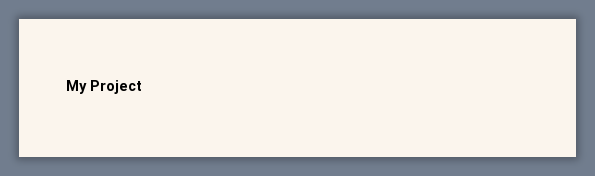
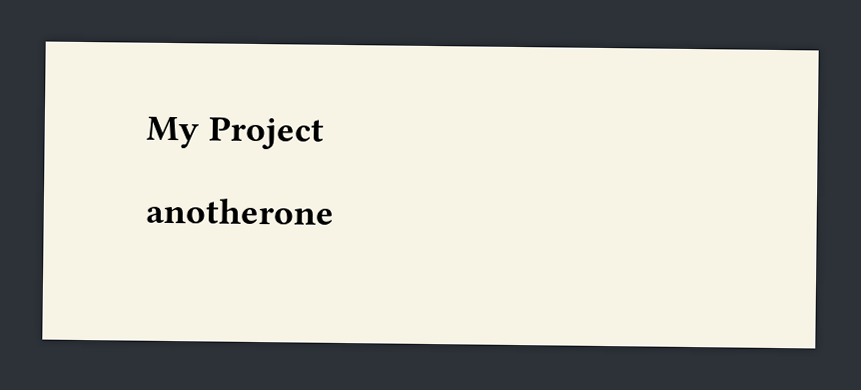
+ anotherone

